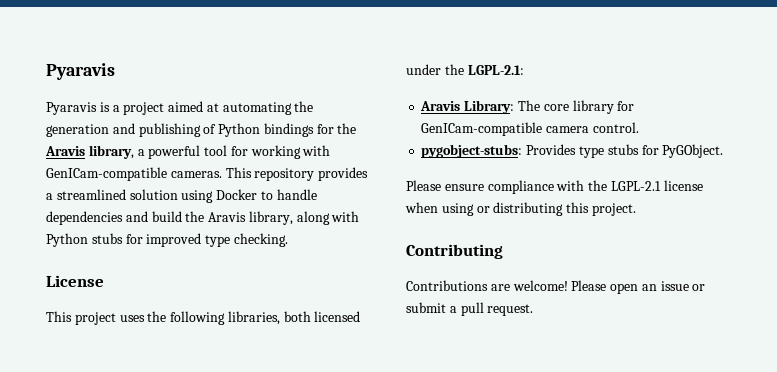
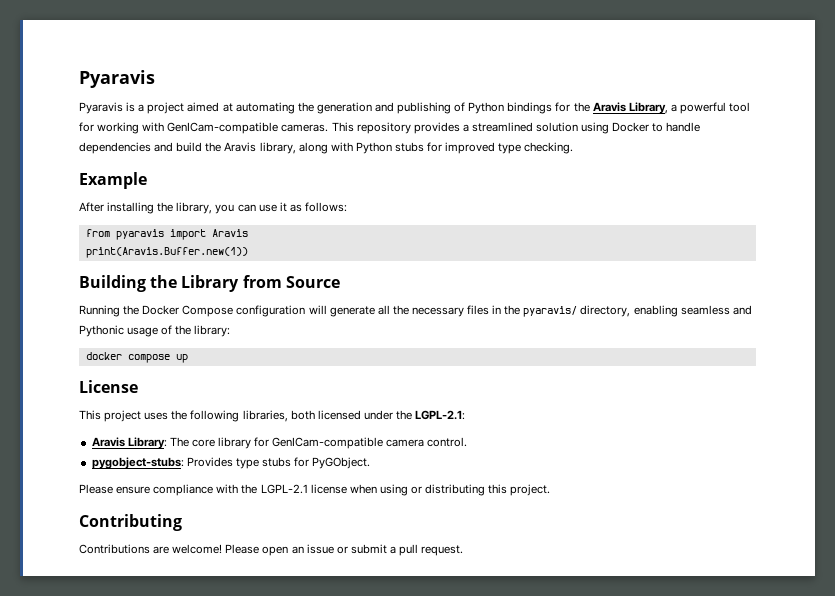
- Pyaravis is a project aimed at automating the generation and publishing of Python bindings for the Aravis library, a powerful tool for working with GenICam-compatible cameras.
+ Pyaravis is a project aimed at automating the generation and publishing of Python bindings for the Aravis Library, a powerful tool for working with GenICam-compatible cameras.
+ Example
+ After installing the library, you can use it as follows:
+ from pyaravis import Aravis
+ print(Aravis.Buffer.new(1))
+ Building the Library from Source
+ Running the Docker Compose configuration will generate all the necessary files in the pyaravis/ directory, enabling seamless and Pythonic usage of the library:
+ docker compose up

